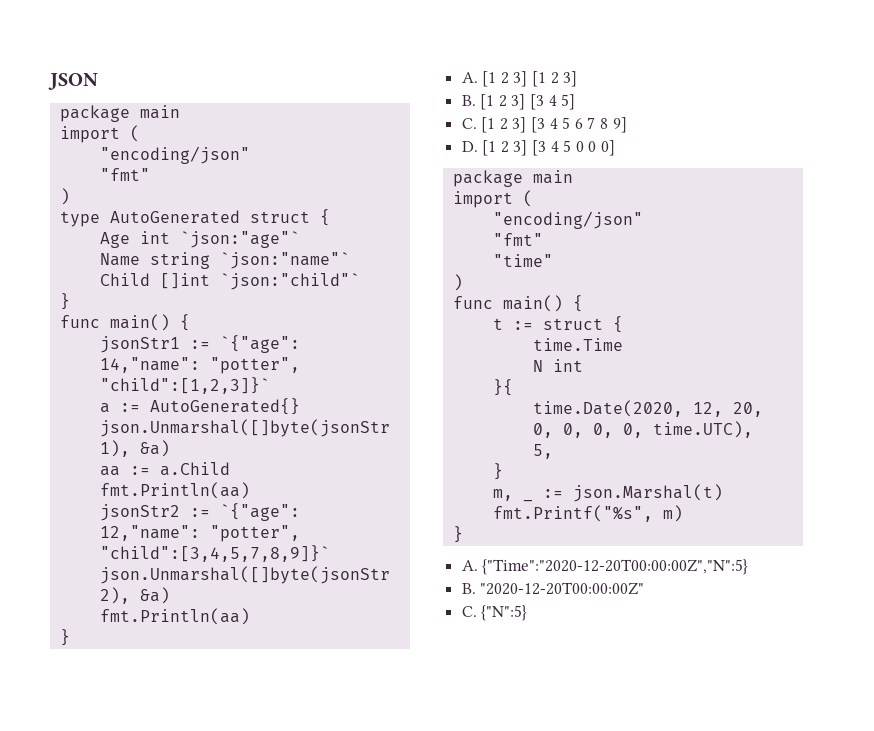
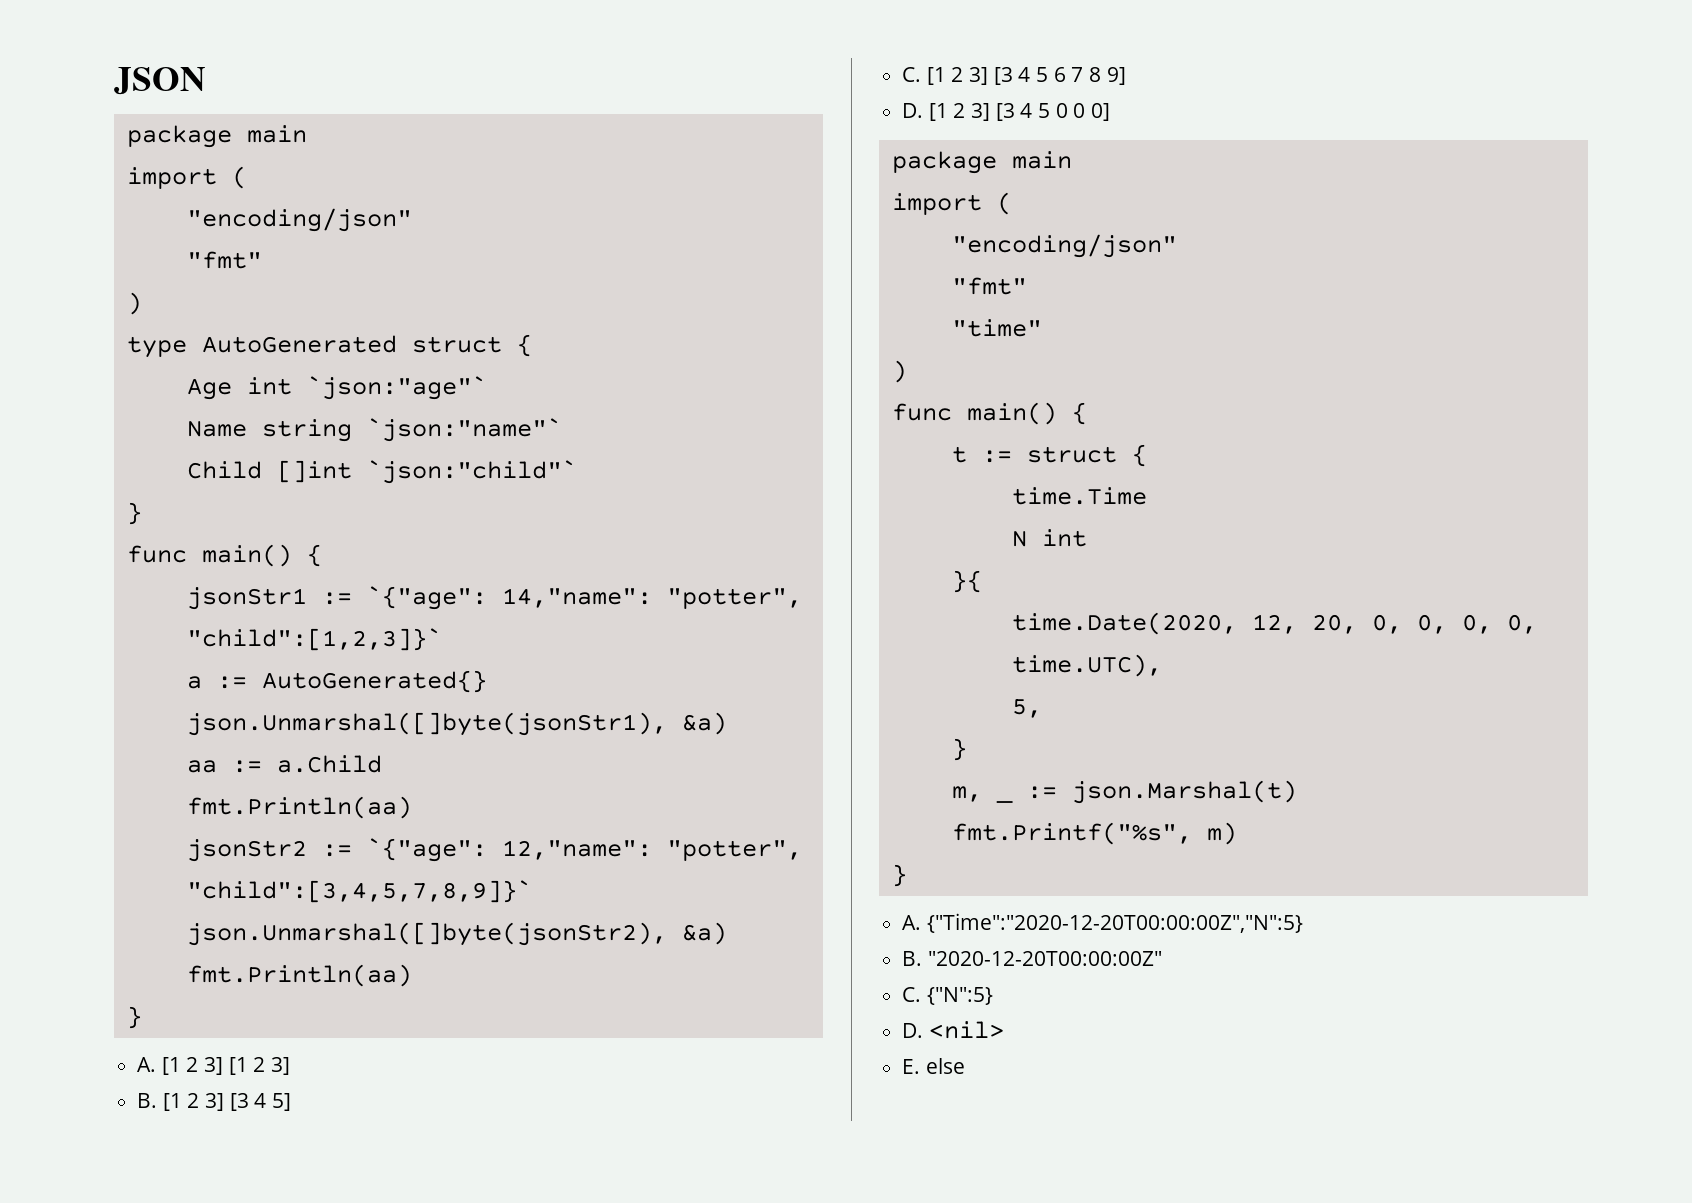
+ D. <nil>
+ E. else

